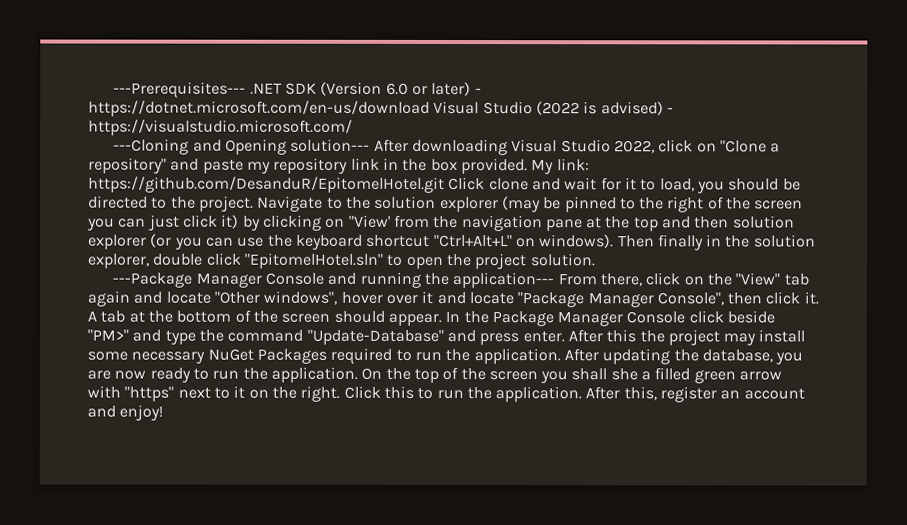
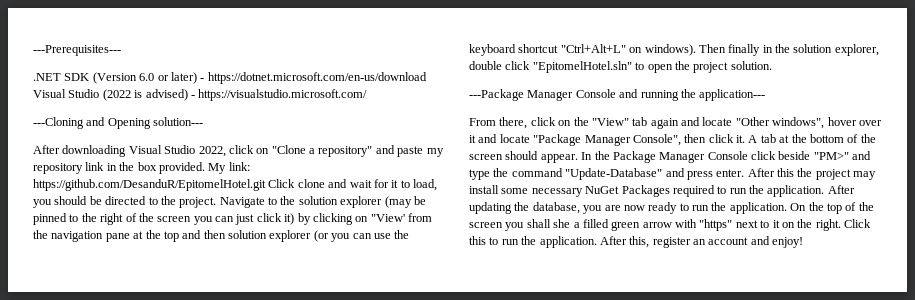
- ---Prerequisites--- .NET SDK (Version 6.0 or later) - https://dotnet.microsoft.com/en-us/download Visual Studio (2022 is advised) - https://visualstudio.microsoft.com/
+ ---Prerequisites---
+ .NET SDK (Version 6.0 or later) - https://dotnet.microsoft.com/en-us/download Visual Studio (2022 is advised) - https://visualstudio.microsoft.com/
- ---Cloning and Opening solution--- After downloading Visual Studio 2022, click on "Clone a repository" and paste my repository link in the box provided.
+ ---Cloning and Opening solution---
+ After downloading Visual Studio 2022, click on "Clone a repository" and paste my repository link in the box provided.
- ---Package Manager Console and running the application--- From there, click on the "View" tab again and locate "Other windows", hover over it and locate "Package Manager Console", then click it.
+ ---Package Manager Console and running the application---
+ From there, click on the "View" tab again and locate "Other windows", hover over it and locate "Package Manager Console", then click it.

